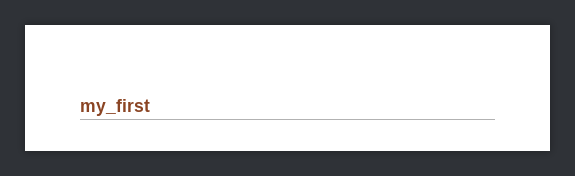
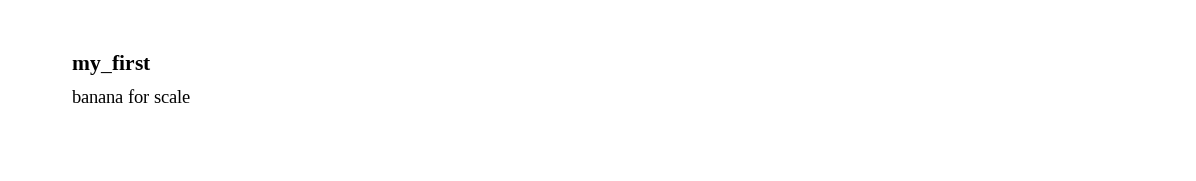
+ banana for scale

